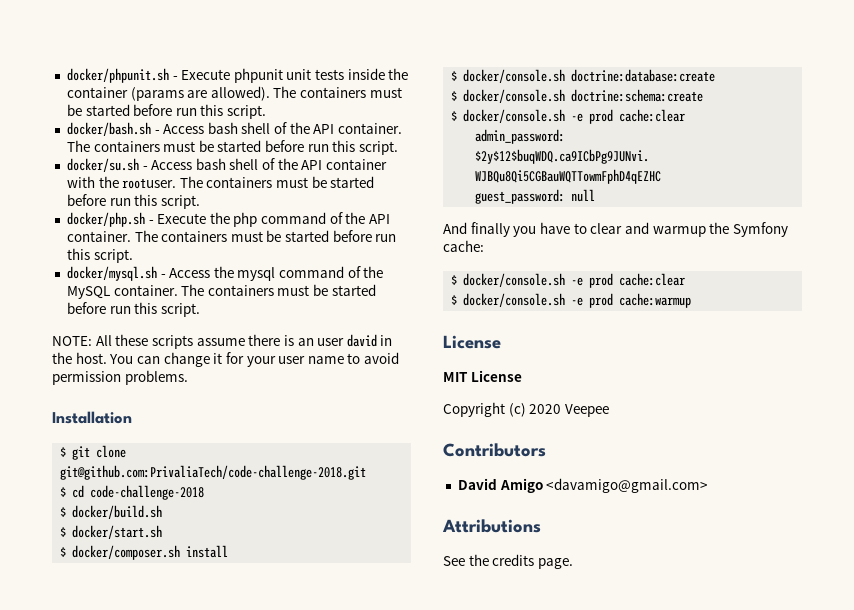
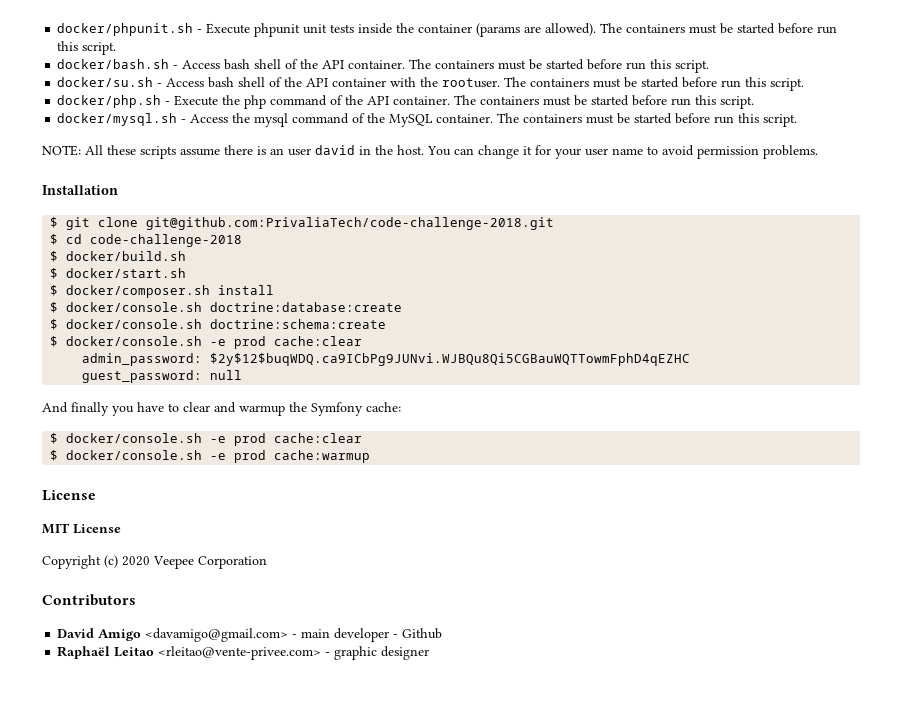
- Copyright (c) 2020 Veepee
+ Copyright (c) 2020 Veepee Corporation
- David Amigo <davamigo@gmail.com>
- Attributions
- See the credits page.
+ David Amigo <davamigo@gmail.com> - main developer - Github
+ Raphaël Leitao <rleitao@vente-privee.com> - graphic designer

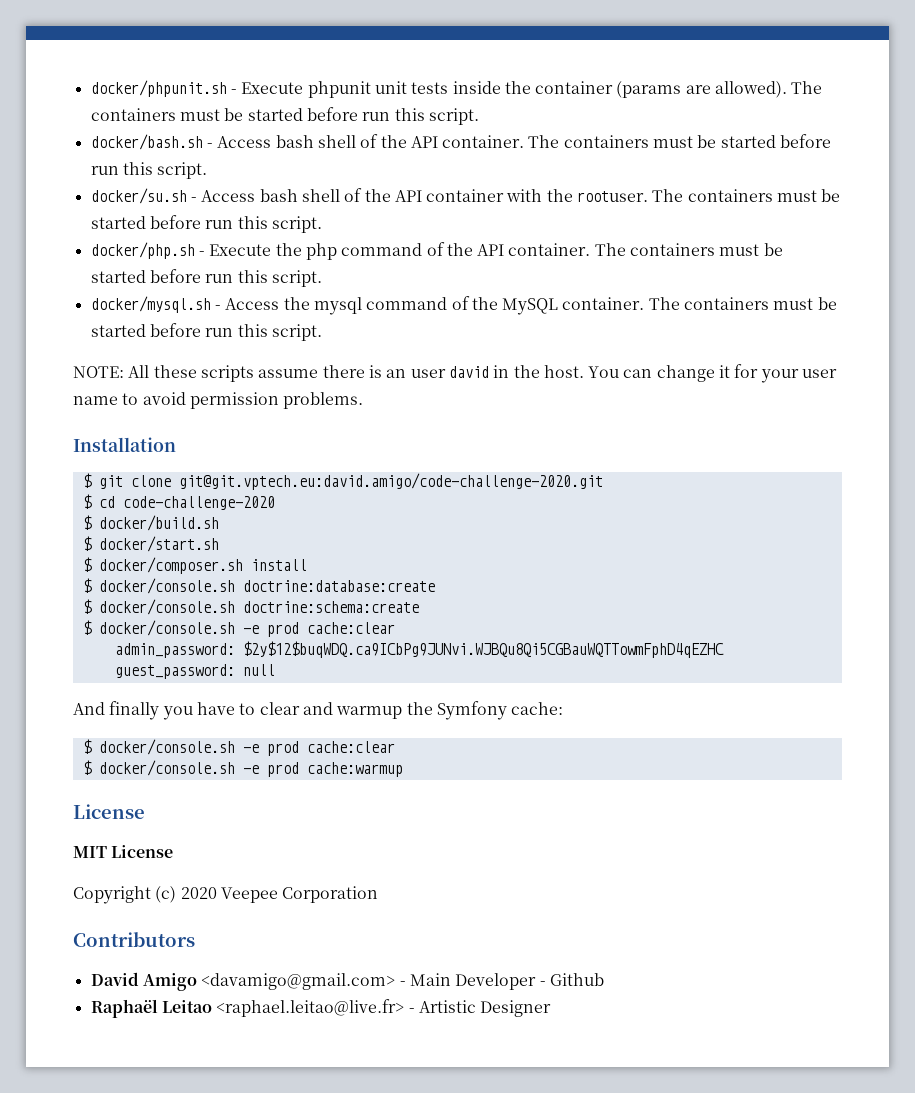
- $ git clone git@github.com:PrivaliaTech/code-challenge-2018.git
+ $ git clone git@git.vptech.eu:david.amigo/code-challenge-2020.git
- $ cd code-challenge-2018
+ $ cd code-challenge-2020
- David Amigo <davamigo@gmail.com> - main developer - Github
+ David Amigo <davamigo@gmail.com> - Main Developer - Github
- Raphaël Leitao <rleitao@vente-privee.com> - graphic designer
+ Raphaël Leitao <raphael.leitao@live.fr> - Artistic Designer

